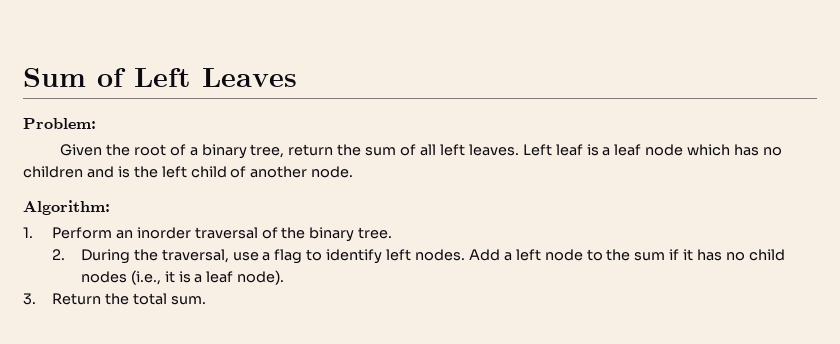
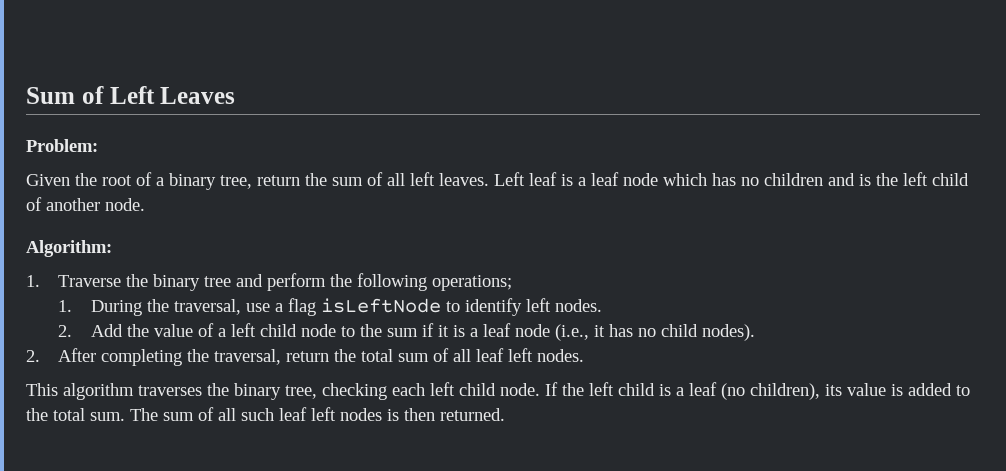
- 1. Perform an inorder traversal of the binary tree.
- 2. During the traversal, use a flag to identify left nodes. Add a left node to the sum if it has no child nodes (i.e., it is a leaf node).
- 3. Return the total sum.
+ 1. Traverse the binary tree and perform the following operations;
+ 1. During the traversal, use a flag isLeftNode to identify left nodes.
+ 2. Add the value of a left child node to the sum if it is a leaf node (i.e., it has no child nodes).
+ 2. After completing the traversal, return the total sum of all leaf left nodes.
+ This algorithm traverses the binary tree, checking each left child node. If the left child is a leaf (no children), its value is added to the total sum. The sum of all such leaf left nodes is then returned.

